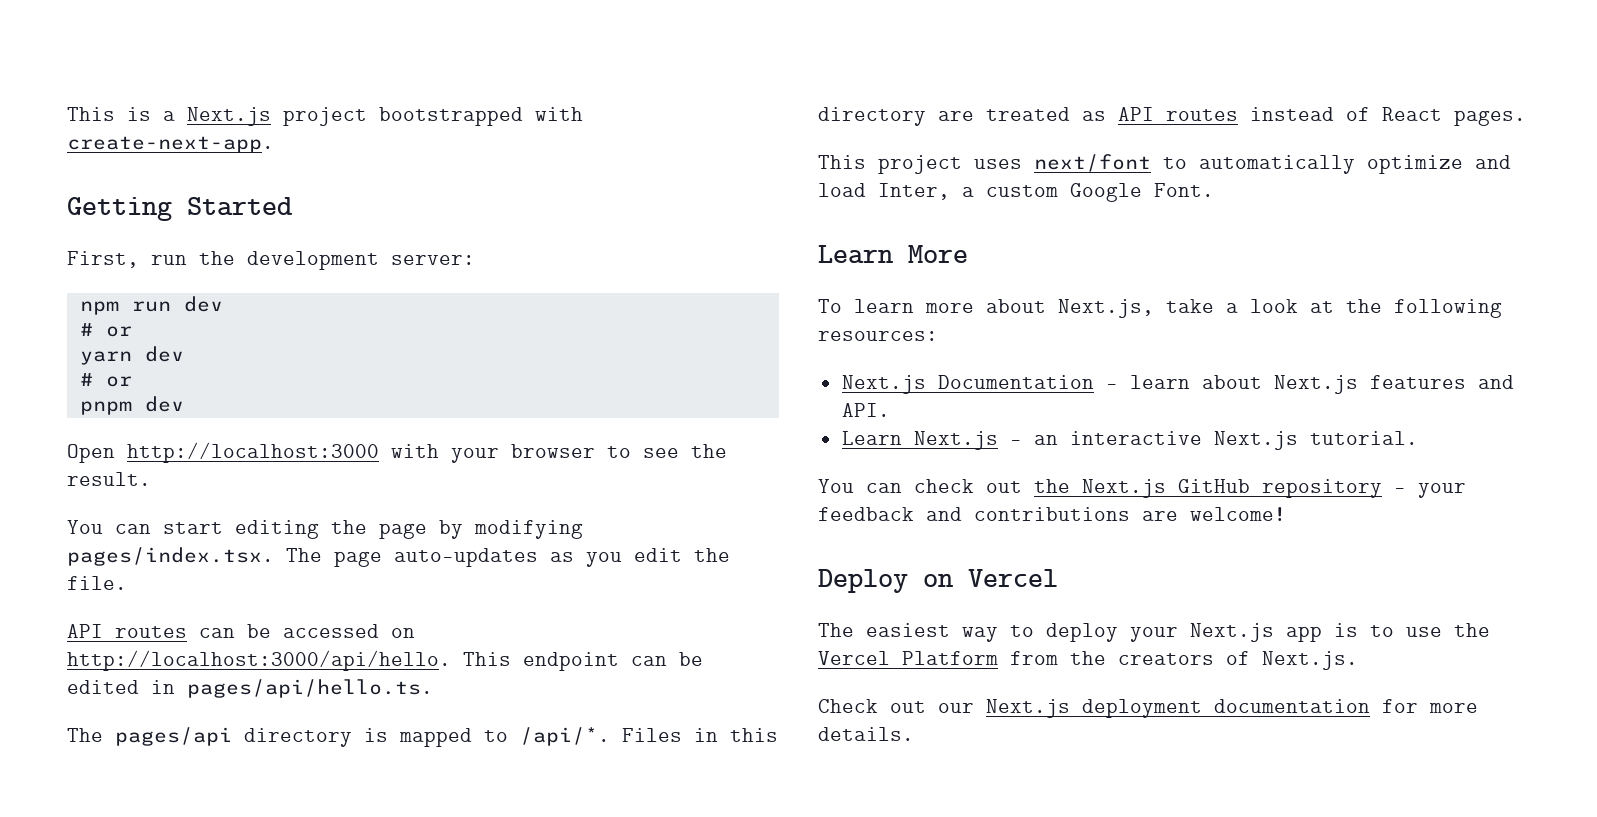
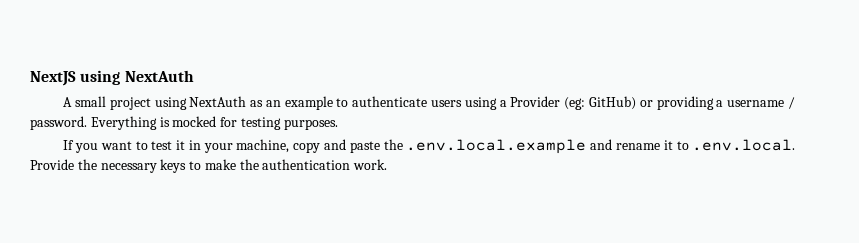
- This is a Next.js project bootstrapped with create-next-app.
- Getting Started
- First, run the development server:
- npm run dev
- # or
- yarn dev
- # or
- pnpm dev
- Open http://localhost:3000 with your browser to see the result.
- You can start editing the page by modifying pages/index.tsx. The page auto-updates as you edit the file.
- API routes can be accessed on http://localhost:3000/api/hello. This endpoint can be edited in pages/api/hello.ts.
- The pages/api directory is mapped to /api/*. Files in this directory are treated as API routes instead of React pages.
- This project uses next/font to automatically optimize and load Inter, a custom Google Font.
- Learn More
- To learn more about Next.js, take a look at the following resources:
- Next.js Documentation - learn about Next.js features and API.
- Learn Next.js - an interactive Next.js tutorial.
- You can check out the Next.js GitHub repository - your feedback and contributions are welcome!
- Deploy on Vercel
- The easiest way to deploy your Next.js app is to use the Vercel Platform from the creators of Next.js.
- Check out our Next.js deployment documentation for more details.
+ NextJS using NextAuth
+ A small project using NextAuth as an example to authenticate users using a Provider (eg: GitHub) or providing a username / password. Everything is mocked for testing purposes.
+ If you want to test it in your machine, copy and paste the .env.local.example and rename it to .env.local. Provide the necessary keys to make the authentication work.

